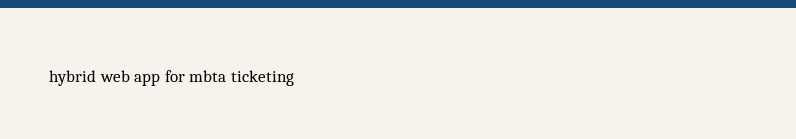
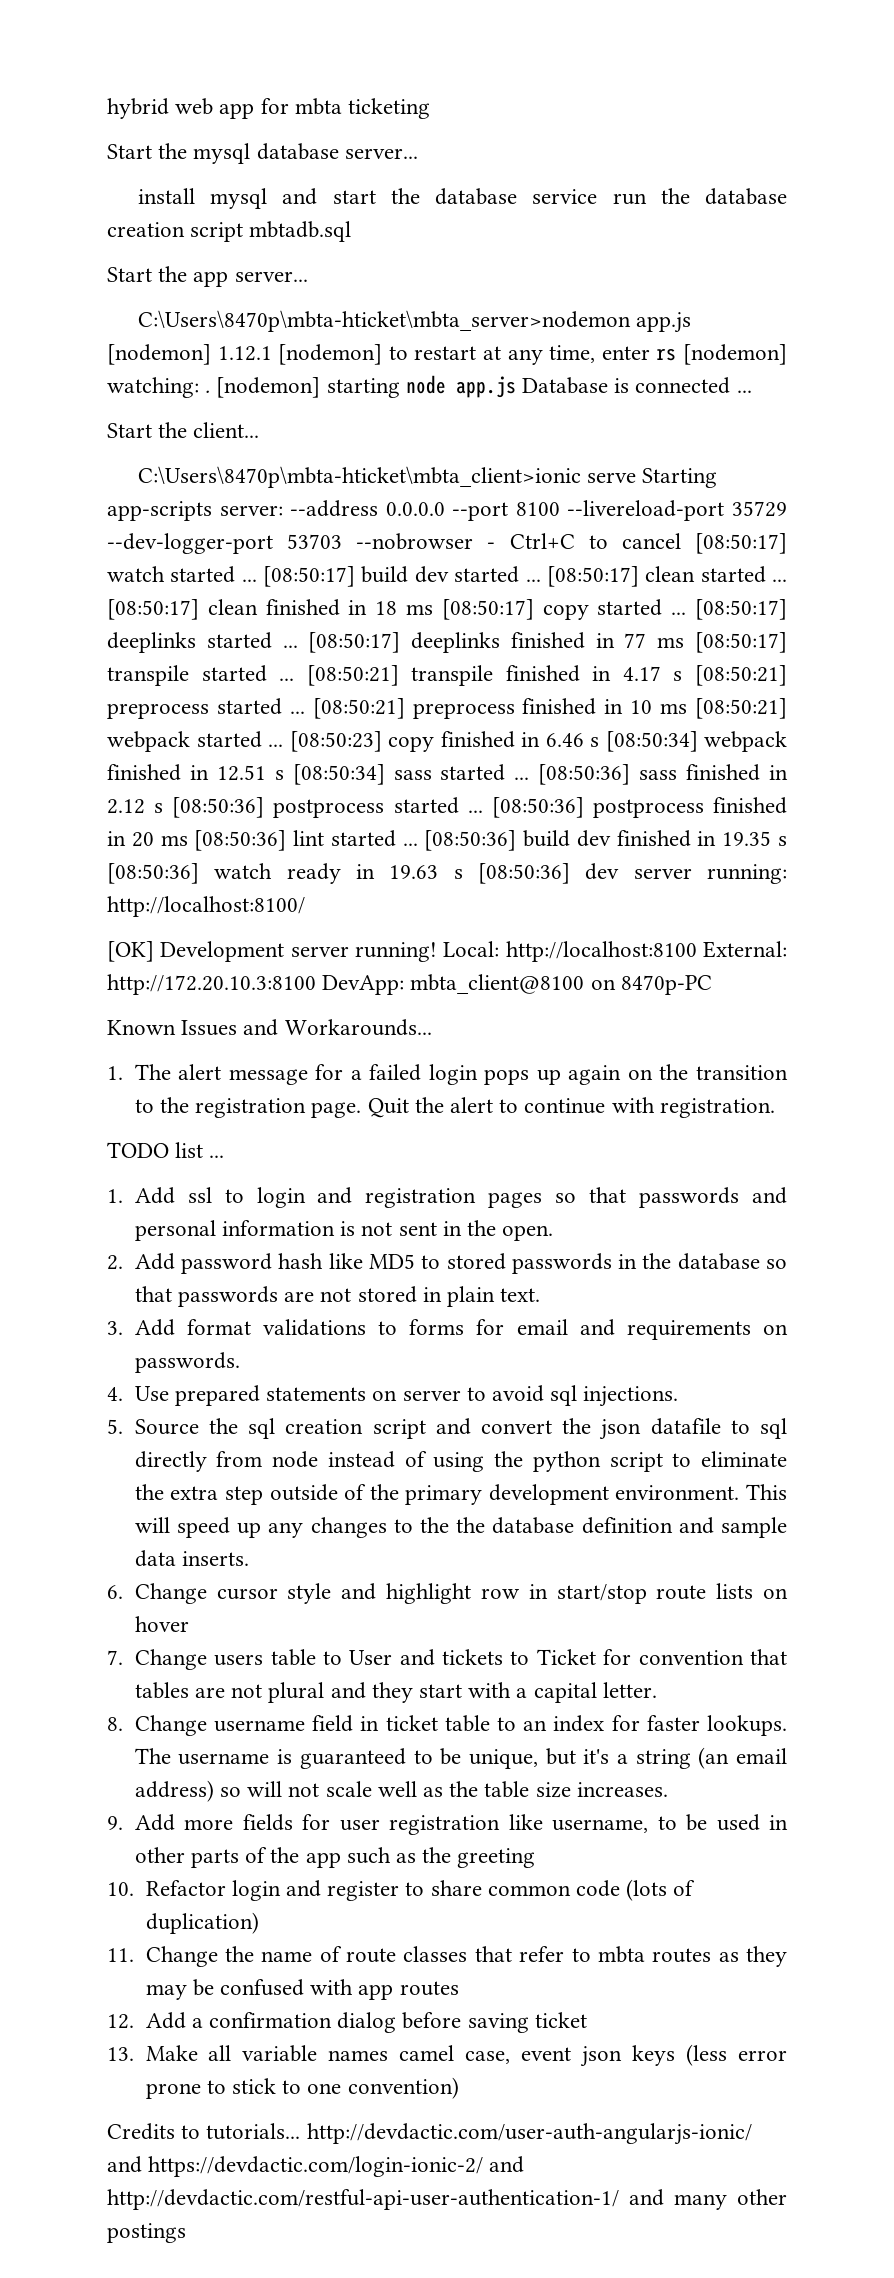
+ Start the mysql database server...
+ install mysql and start the database service run the database creation script mbtadb.sql
+ Start the app server...
+ C:\Users\8470p\mbta-hticket\mbta_server>nodemon app.js [nodemon] 1.12.1 [nodemon] to restart at any time, enter rs [nodemon] watching: . [nodemon] starting node app.js Database is connected ...
+ Start the client...
+ C:\Users\8470p\mbta-hticket\mbta_client>ionic serve Starting app-scripts server: --address 0.0.0.0 --port 8100 --livereload-port 35729 --dev-logger-port 53703 --nobrowser - Ctrl+C to cancel [08:50:17] watch started ... [08:50:17] build dev started ... [08:50:17] clean started ... [08:50:17] clean finished in 18 ms [08:50:17] copy started ... [08:50:17] deeplinks started ... [08:50:17] deeplinks finished in 77 ms [08:50:17] transpile started ... [08:50:21] transpile finished in 4.17 s [08:50:21] preprocess started ... [08:50:21] preprocess finished in 10 ms [08:50:21] webpack started ... [08:50:23] copy finished in 6.46 s [08:50:34] webpack finished in 12.51 s [08:50:34] sass started ... [08:50:36] sass finished in 2.12 s [08:50:36] postprocess started ... [08:50:36] postprocess finished in 20 ms [08:50:36] lint started ... [08:50:36] build dev finished in 19.35 s [08:50:36] watch ready in 19.63 s [08:50:36] dev server running: http://localhost:8100/
+ [OK] Development server running! Local: http://localhost:8100 External: http://172.20.10.3:8100 DevApp: mbta_client@8100 on 8470p-PC
+ Known Issues and Workarounds...
+ 1. The alert message for a failed login pops up again on the transition to the registration page. Quit the alert to continue with registration.
+ TODO list ...
+ 1. Add ssl to login and registration pages so that passwords and personal information is not sent in the open.
+ 2. Add password hash like MD5 to stored passwords in the database so that passwords are not stored in plain text.
+ 3. Add format validations to forms for email and requirements on passwords.
+ 4. Use prepared statements on server to avoid sql injections.
+ 5. Source the sql creation script and convert the json datafile to sql directly from node instead of using the python script to eliminate the extra step outside of the primary development environment. This will speed up any changes to the the database definition and sample data inserts.
+ 6. Change cursor style and highlight row in start/stop route lists on hover
+ 7. Change users table to User and tickets to Ticket for convention that tables are not plural and they start with a capital letter.
+ 8. Change username field in ticket table to an index for faster lookups. The username is guaranteed to be unique, but it's a string (an email address) so will not scale well as the table size increases.
+ 9. Add more fields for user registration like username, to be used in other parts of the app such as the greeting
+ 10. Refactor login and register to share common code (lots of duplication)
+ 11. Change the name of route classes that refer to mbta routes as they may be confused with app routes
+ 12. Add a confirmation dialog before saving ticket
+ 13. Make all variable names camel case, event json keys (less error prone to stick to one convention)
+ Credits to tutorials... http://devdactic.com/user-auth-angularjs-ionic/ and https://devdactic.com/login-ionic-2/ and http://devdactic.com/restful-api-user-authentication-1/ and many other postings

